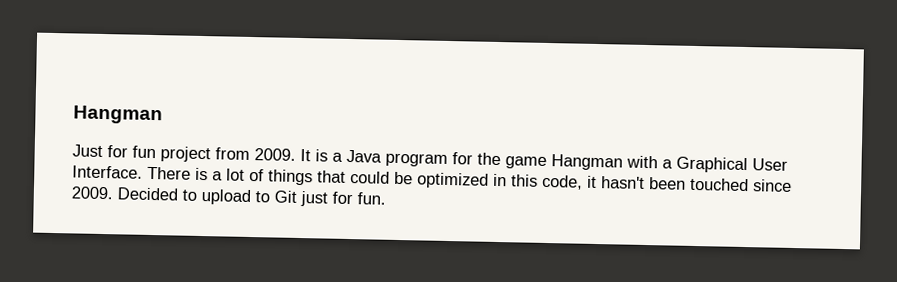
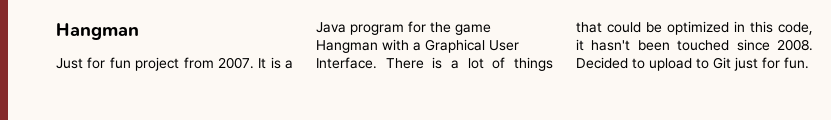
- Just for fun project from 2009.
+ Just for fun project from 2007.
- There is a lot of things that could be optimized in this code, it hasn't been touched since 2009.
+ There is a lot of things that could be optimized in this code, it hasn't been touched since 2008.

